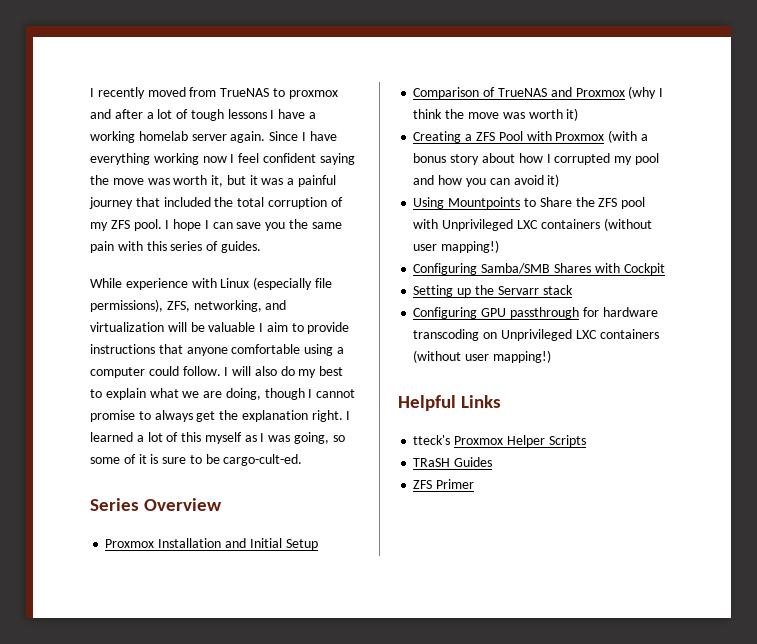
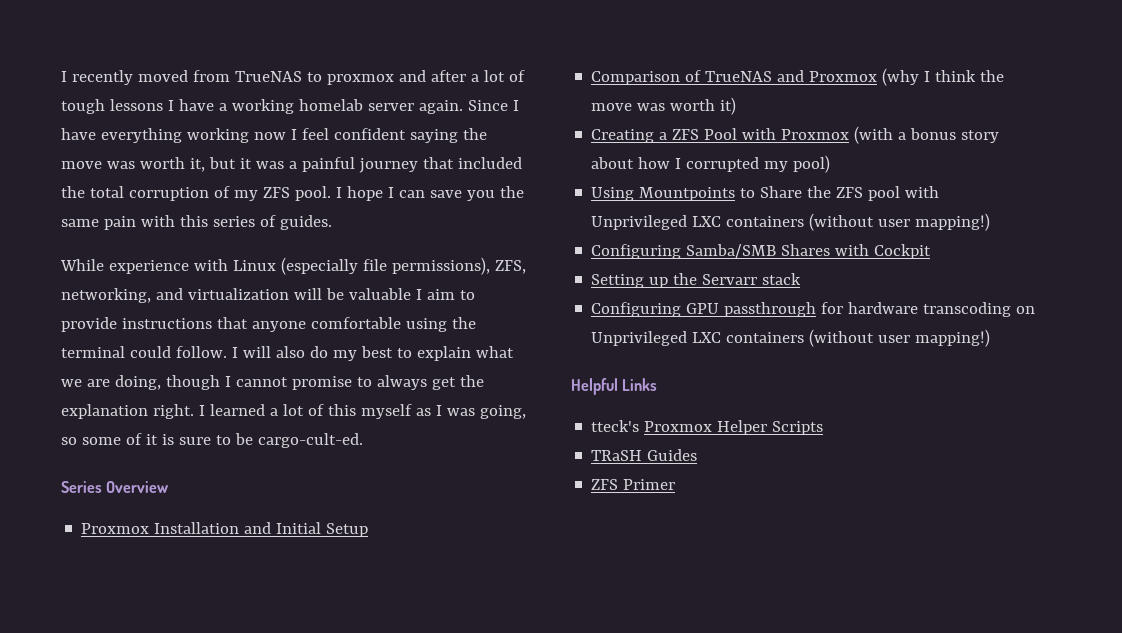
- While experience with Linux (especially file permissions), ZFS, networking, and virtualization will be valuable I aim to provide instructions that anyone comfortable using a computer could follow.
+ While experience with Linux (especially file permissions), ZFS, networking, and virtualization will be valuable I aim to provide instructions that anyone comfortable using the terminal could follow.
- Creating a ZFS Pool with Proxmox (with a bonus story about how I corrupted my pool and how you can avoid it)
+ Creating a ZFS Pool with Proxmox (with a bonus story about how I corrupted my pool)

